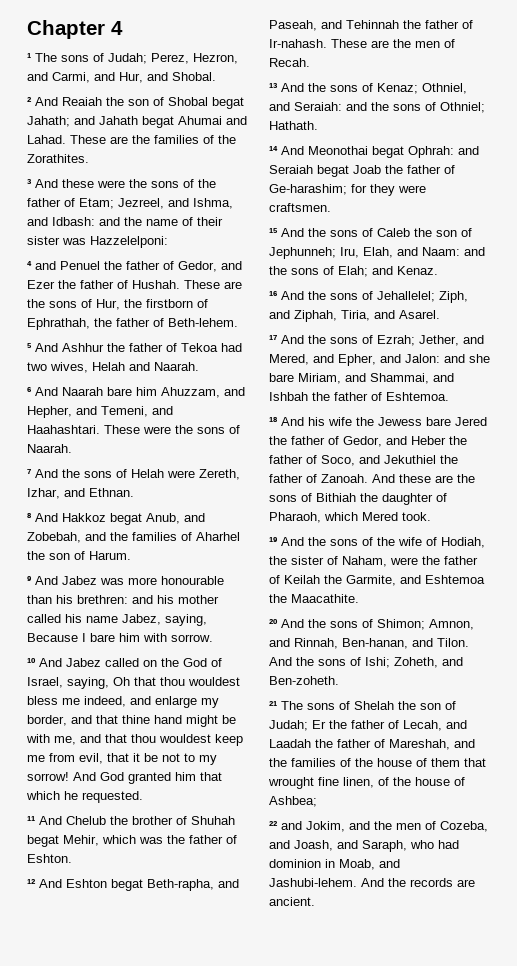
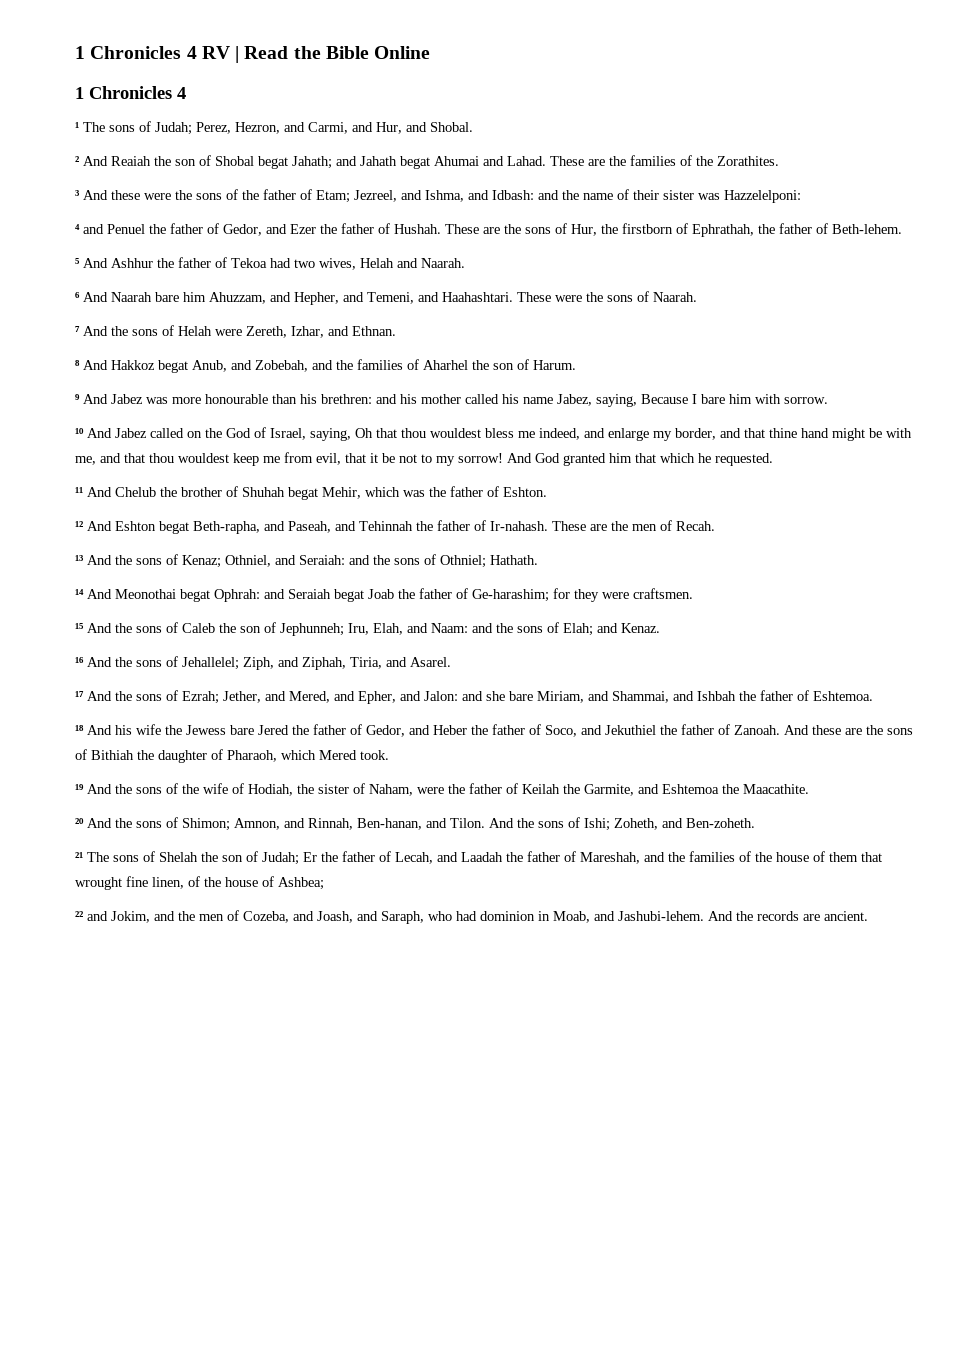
- Chapter 4
+ 1 Chronicles 4 RV | Read the Bible Online
+ 1 Chronicles 4

